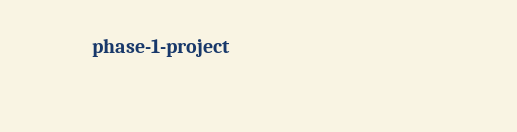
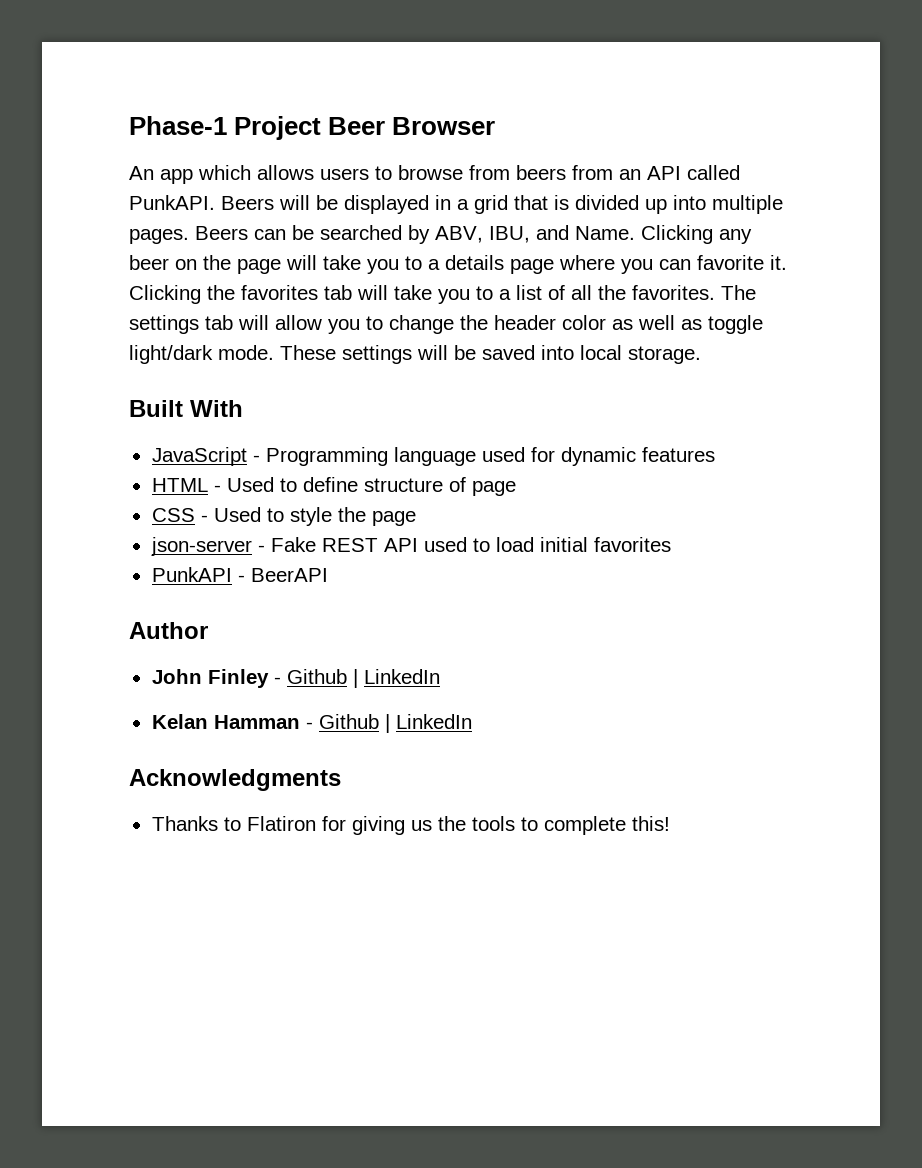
- phase-1-project
+ Phase-1 Project Beer Browser
+ An app which allows users to browse from beers from an API called PunkAPI. Beers will be displayed in a grid that is divided up into multiple pages. Beers can be searched by ABV, IBU, and Name. Clicking any beer on the page will take you to a details page where you can favorite it. Clicking the favorites tab will take you to a list of all the favorites. The settings tab will allow you to change the header color as well as toggle light/dark mode. These settings will be saved into local storage.
+ Built With
+ JavaScript - Programming language used for dynamic features
+ HTML - Used to define structure of page
+ CSS - Used to style the page
+ json-server - Fake REST API used to load initial favorites
+ PunkAPI - BeerAPI
+ Author
+ John Finley - Github | LinkedIn
+ Kelan Hamman - Github | LinkedIn
+ Acknowledgments
+ Thanks to Flatiron for giving us the tools to complete this!

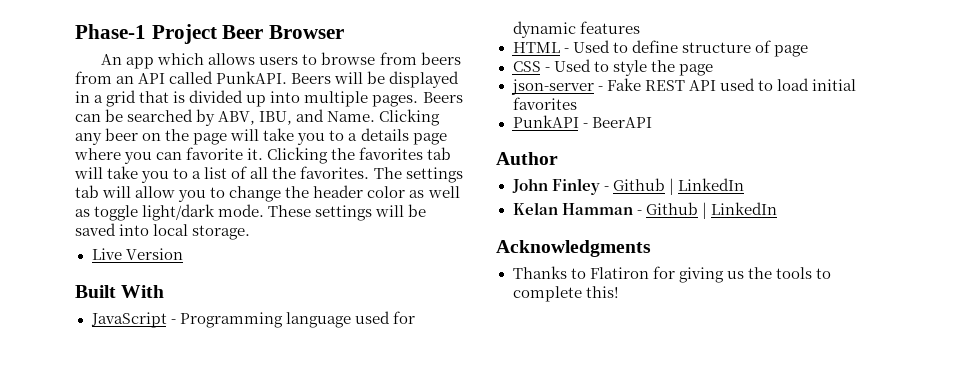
+ Live Version

